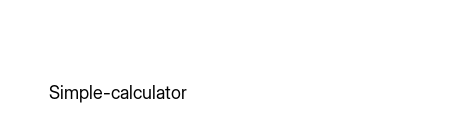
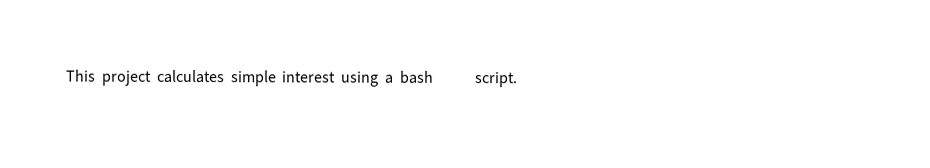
- Simple-calculator
+ This project calculates simple interest using a bash script.

